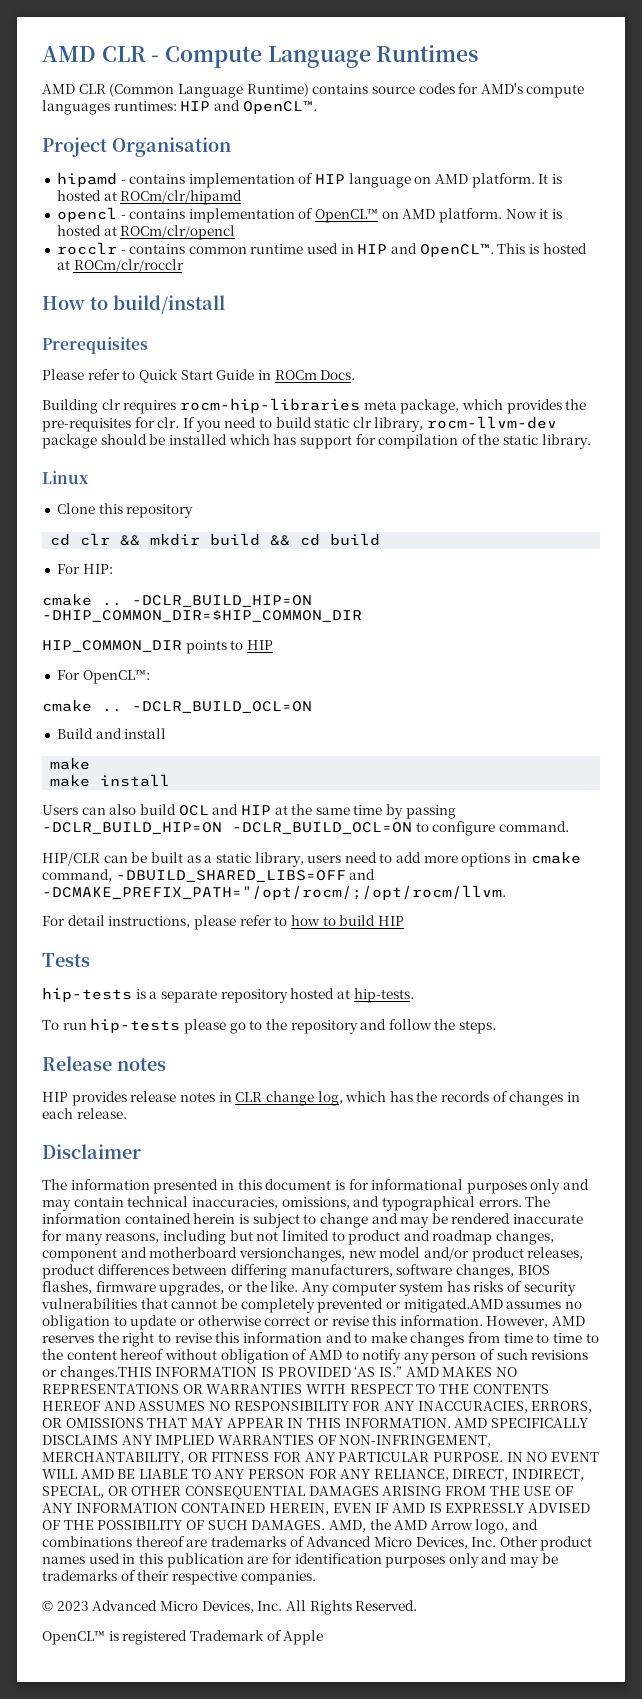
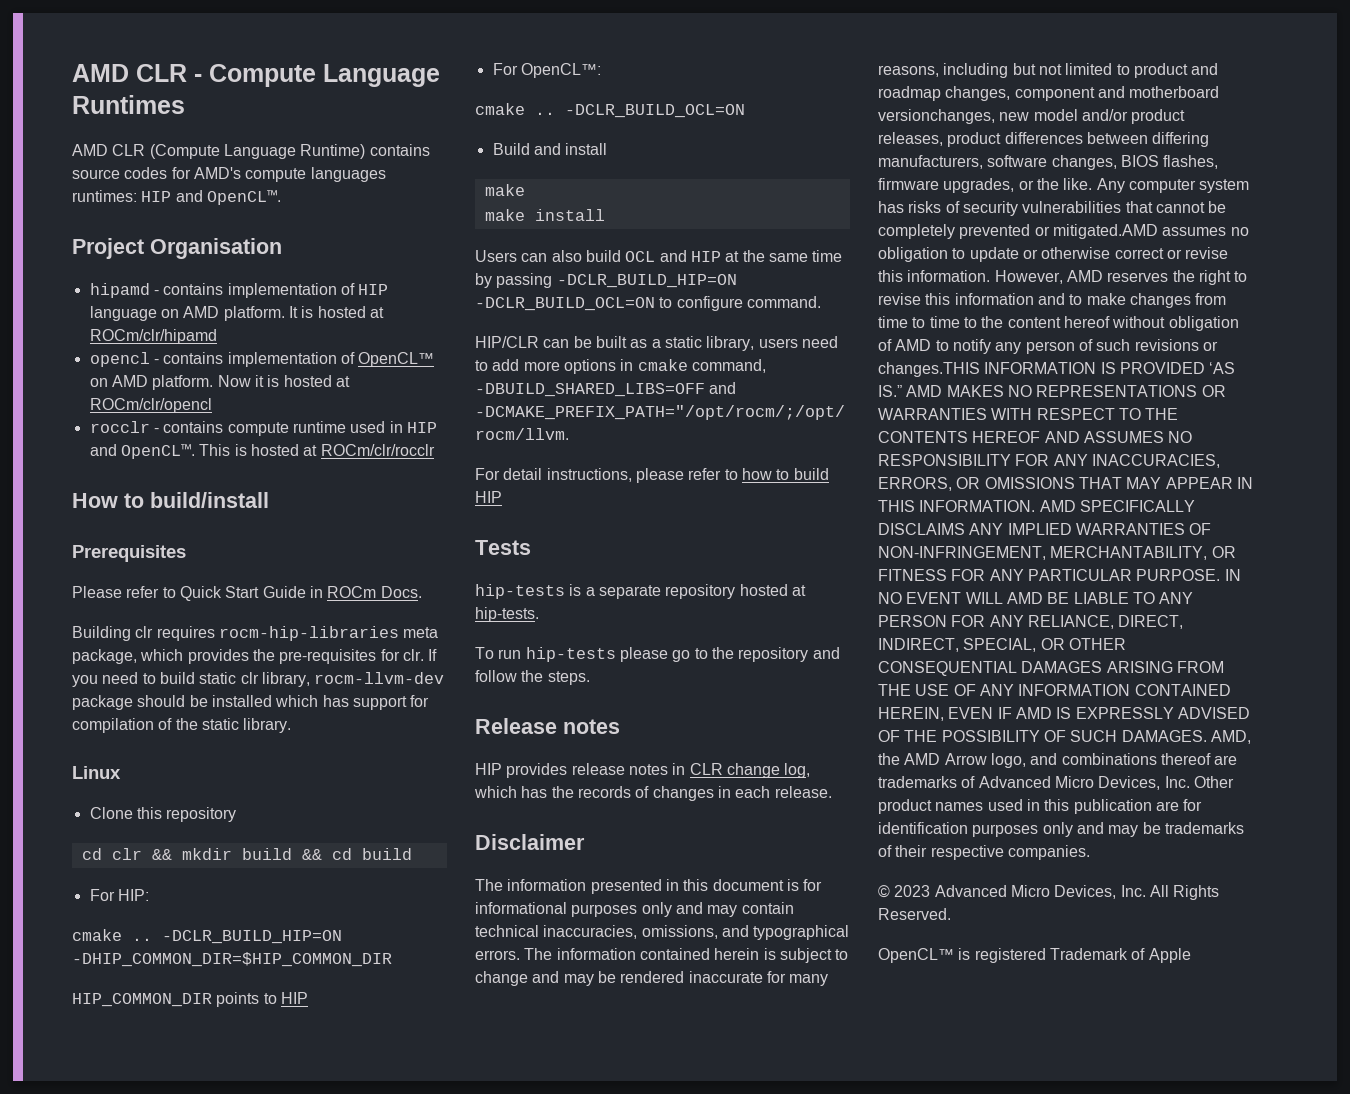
- AMD CLR (Common Language Runtime) contains source codes for AMD's compute languages runtimes: HIP and OpenCL™.
+ AMD CLR (Compute Language Runtime) contains source codes for AMD's compute languages runtimes: HIP and OpenCL™.
- rocclr - contains common runtime used in HIP and OpenCL™.
+ rocclr - contains compute runtime used in HIP and OpenCL™.

